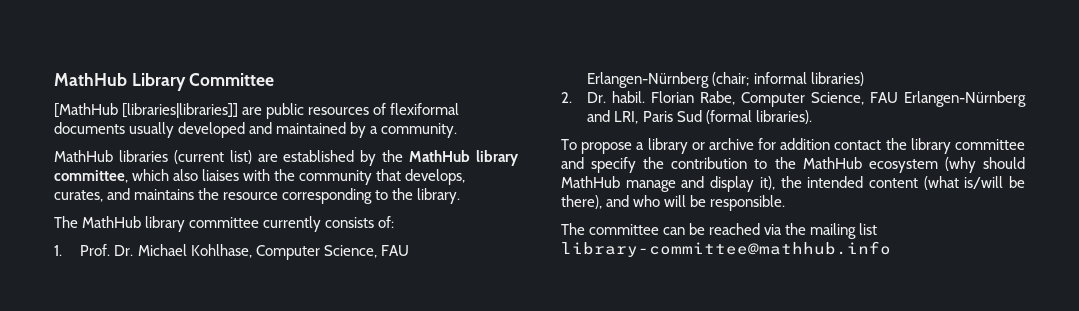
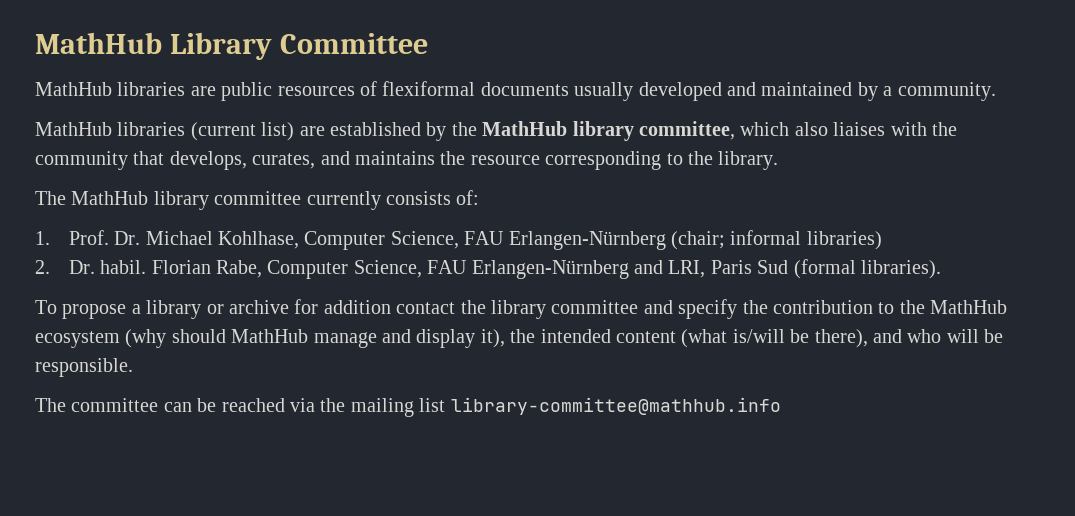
- [MathHub [libraries|libraries]] are public resources of flexiformal documents usually developed and maintained by a community.
+ MathHub libraries are public resources of flexiformal documents usually developed and maintained by a community.

